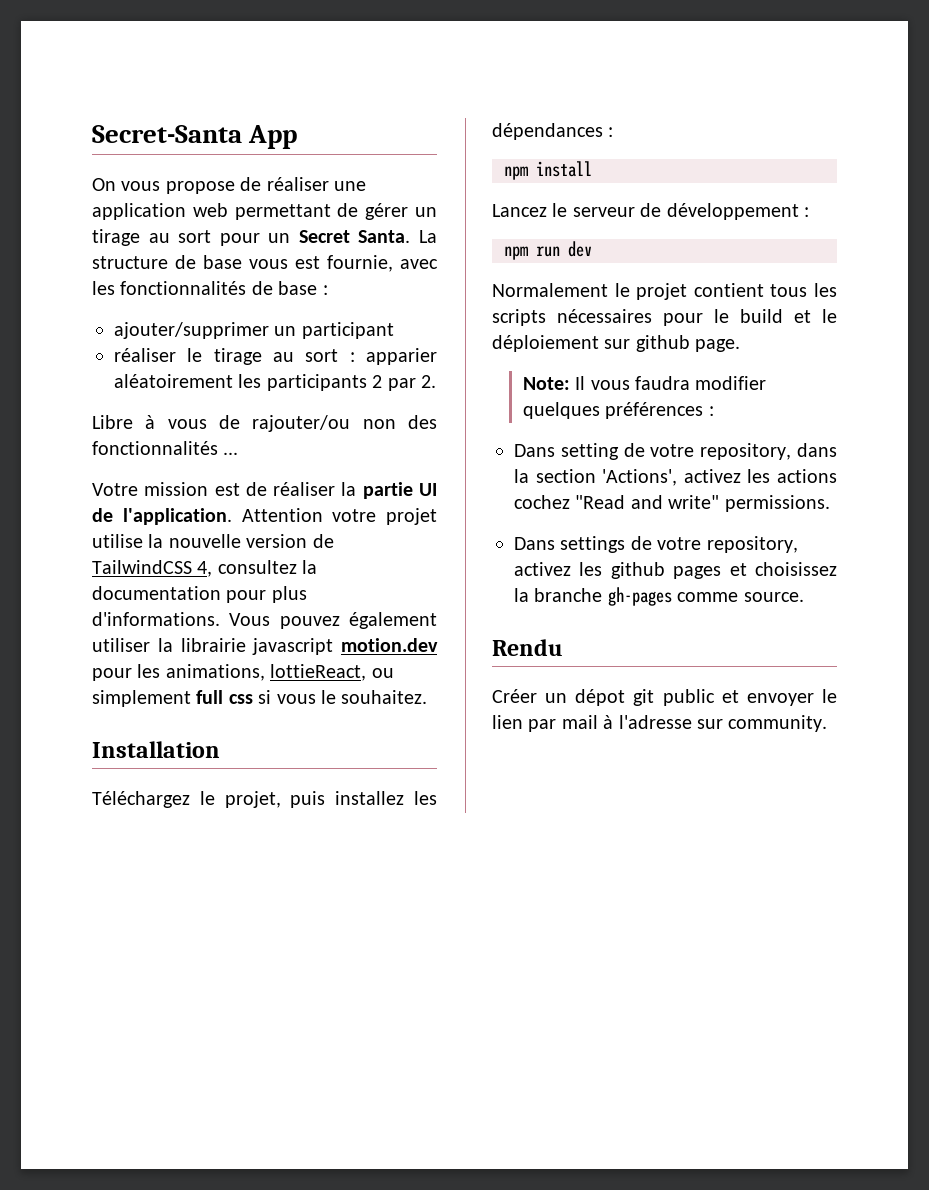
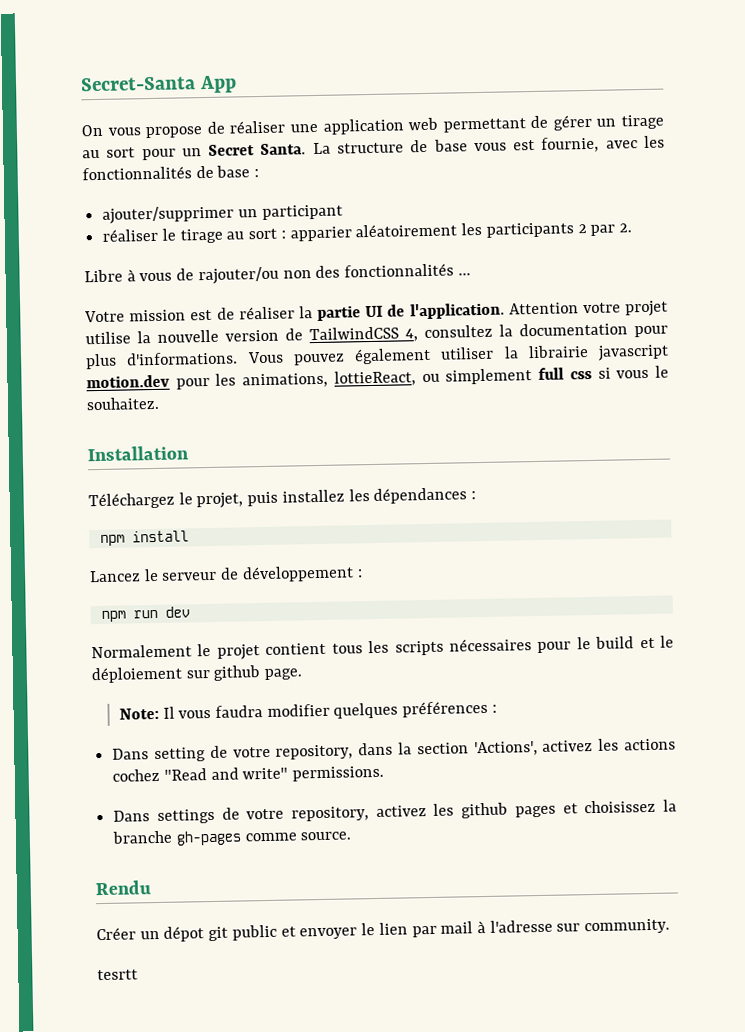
+ tesrtt

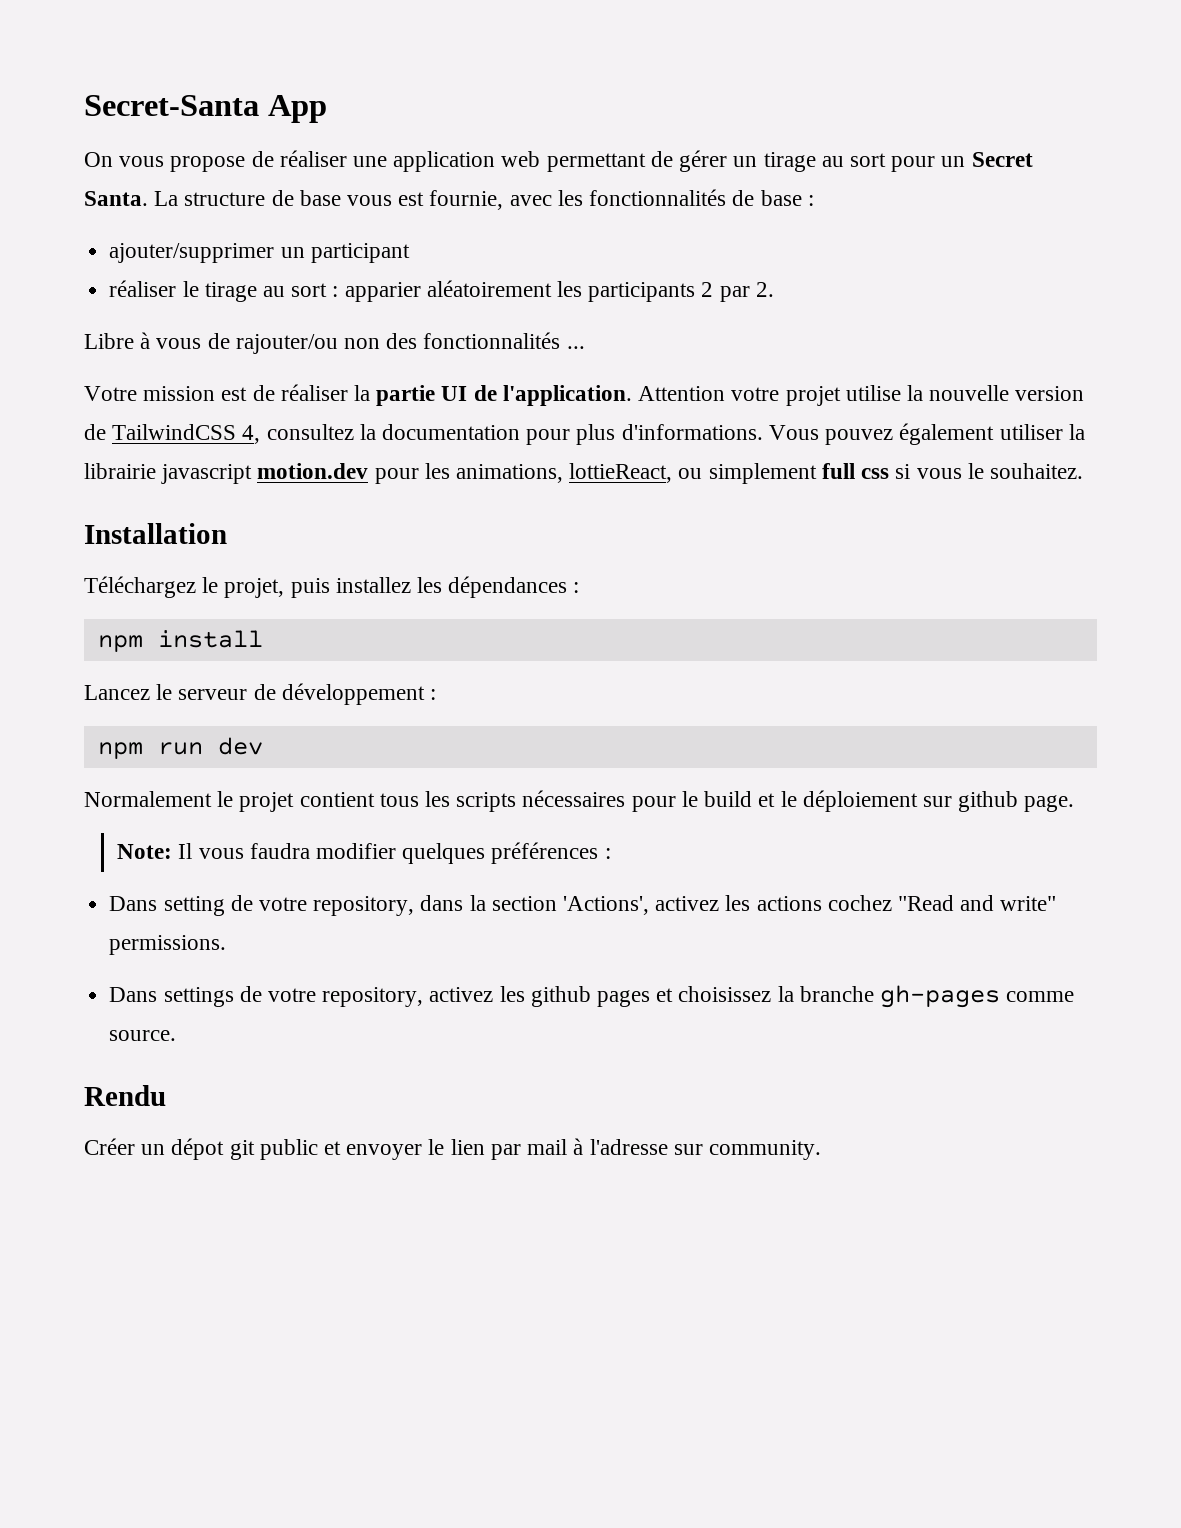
- tesrtt

